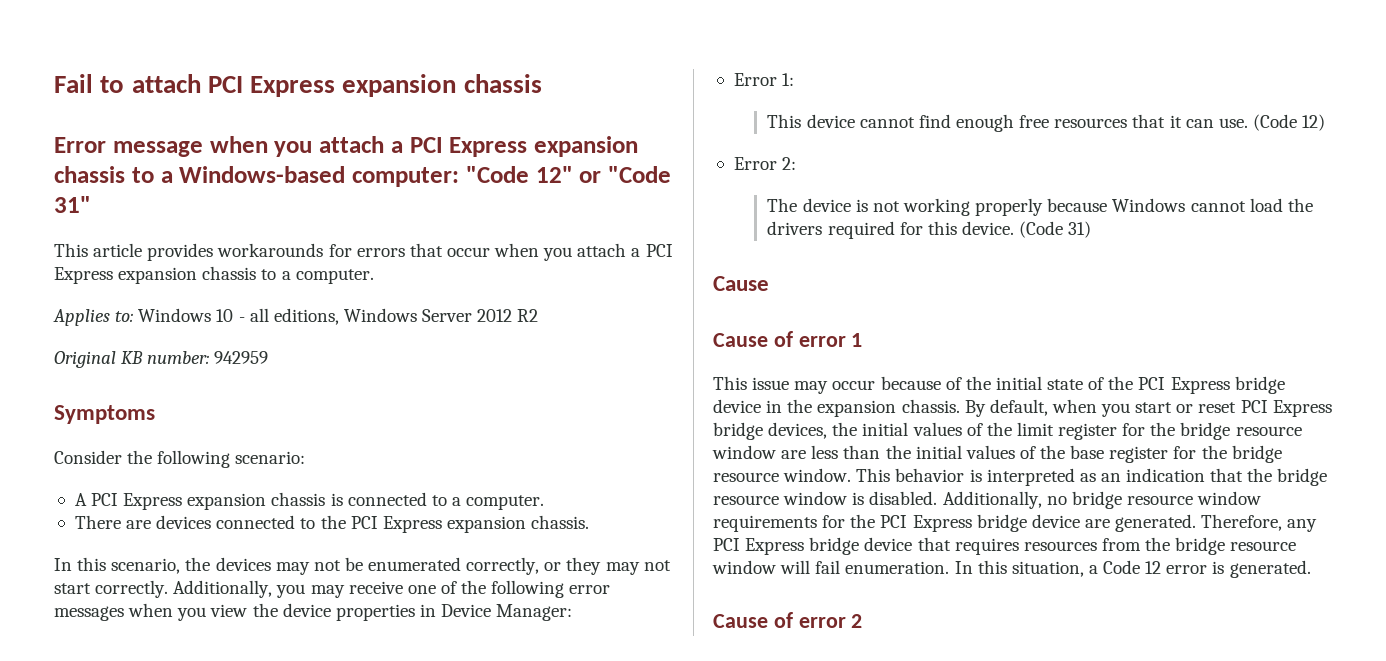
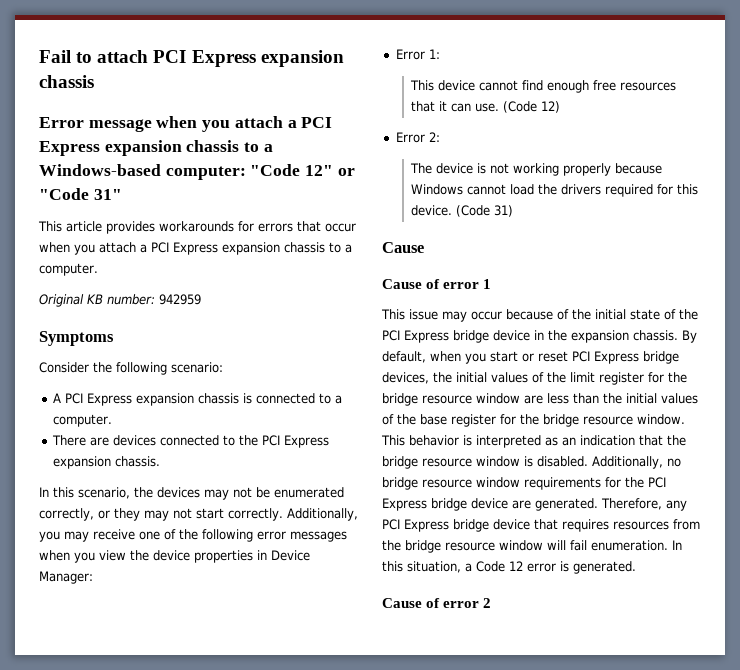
- Applies to: Windows 10 - all editions, Windows Server 2012 R2

